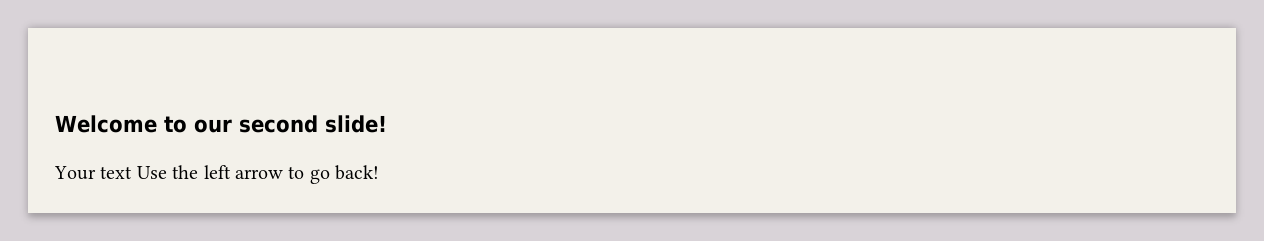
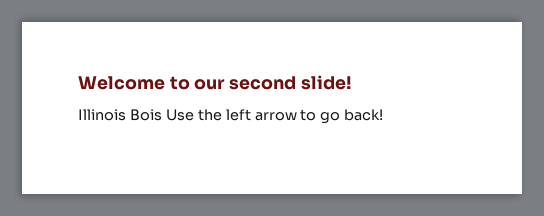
- Your text Use the left arrow to go back!
+ Illinois Bois Use the left arrow to go back!

